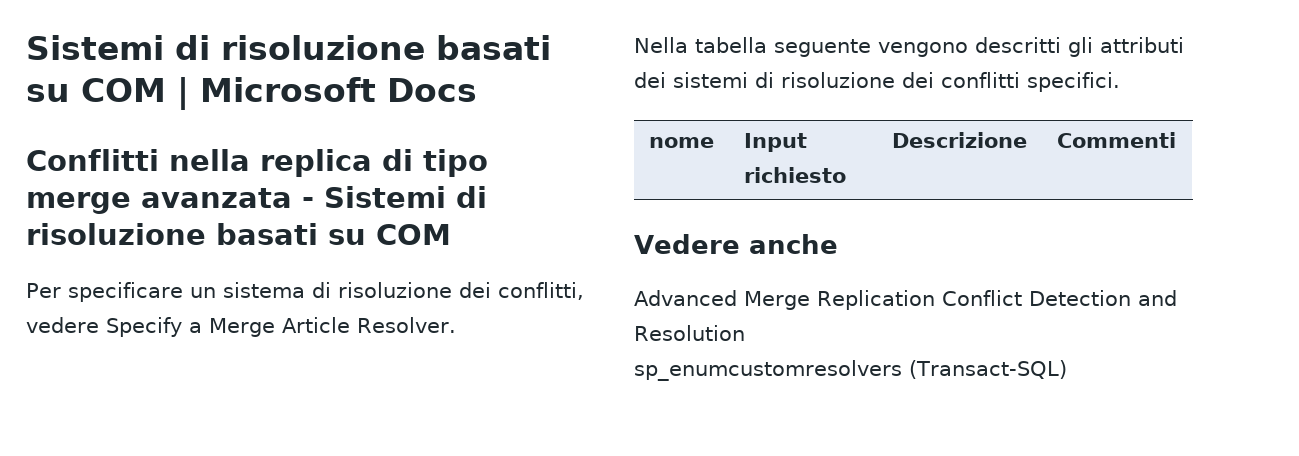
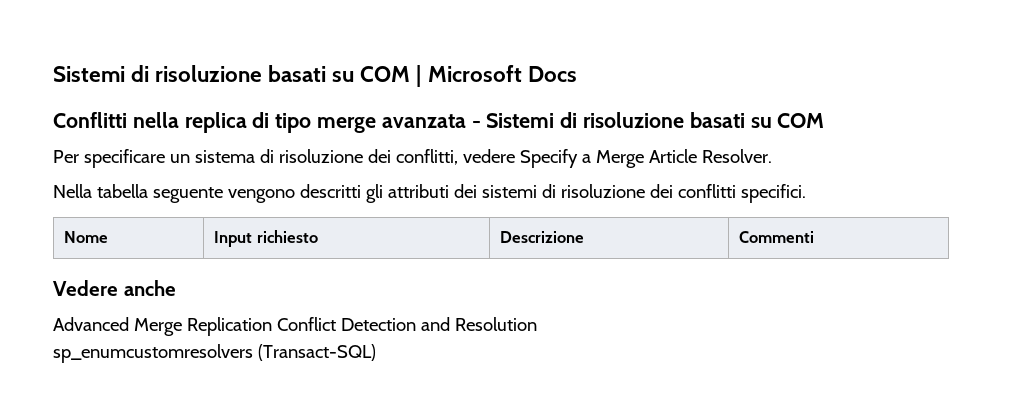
- nome | Input richiesto | Descrizione | Commenti
+ Nome | Input richiesto | Descrizione | Commenti

